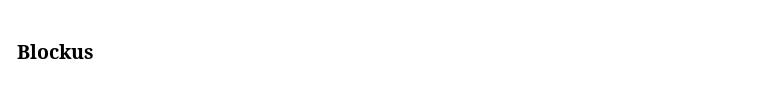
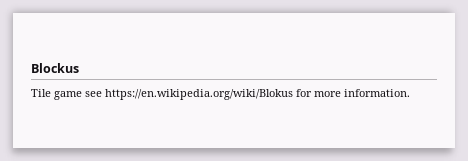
+ Tile game see https://en.wikipedia.org/wiki/Blokus for more information.

